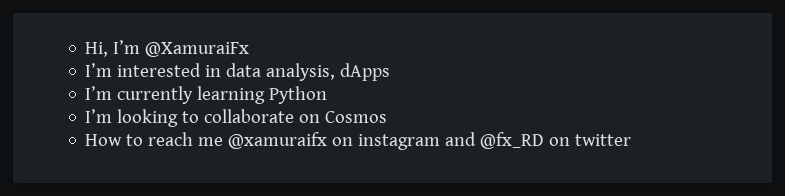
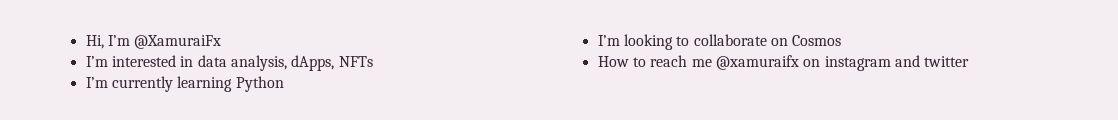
- I’m interested in data analysis, dApps
+ I’m interested in data analysis, dApps, NFTs
- How to reach me @xamuraifx on instagram and @fx_RD on twitter
+ How to reach me @xamuraifx on instagram and twitter

